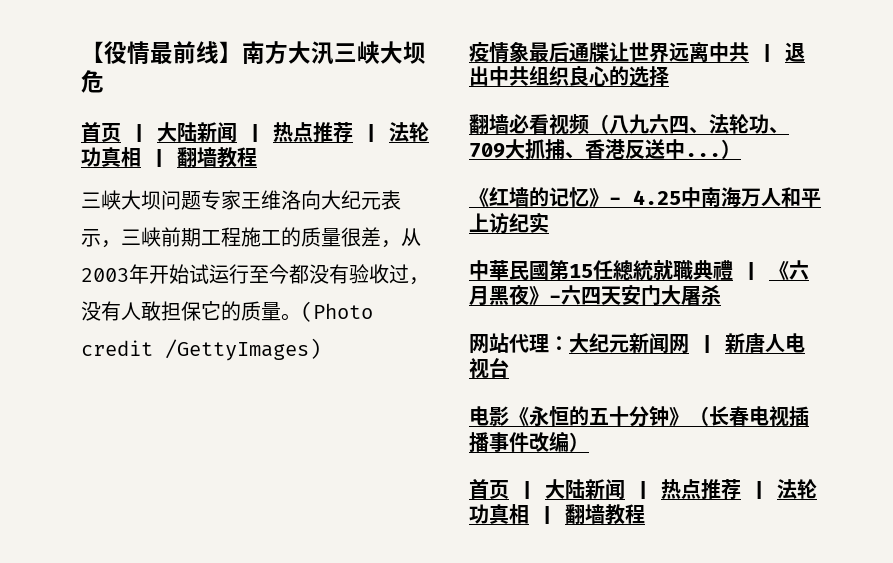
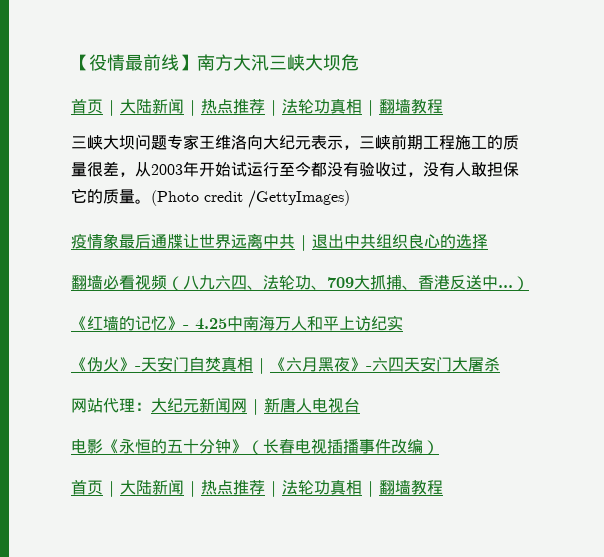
- 中華民國第15任總統就職典禮 | 《六月黑夜》-六四天安门大屠杀
+ 《伪火》-天安门自焚真相 | 《六月黑夜》-六四天安门大屠杀

